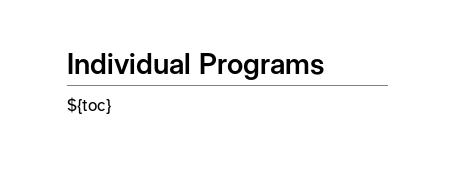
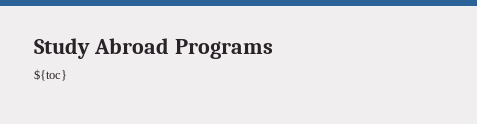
- Individual Programs
+ Study Abroad Programs

